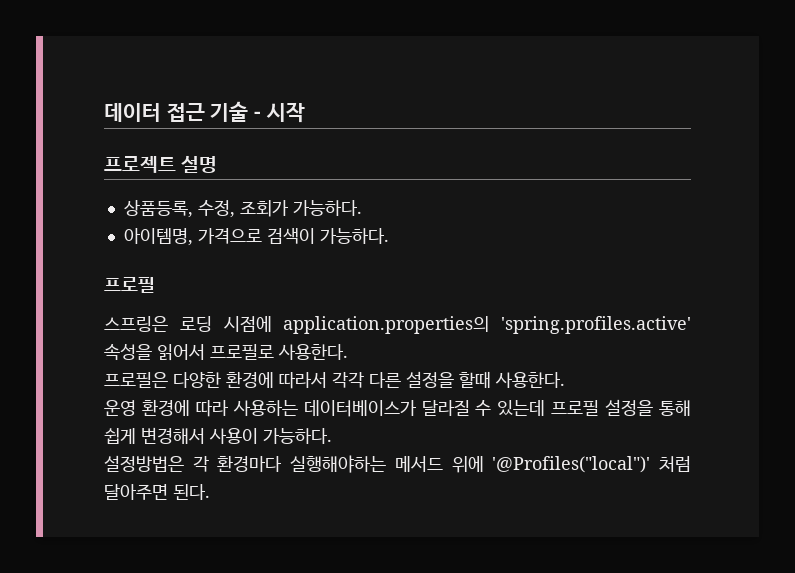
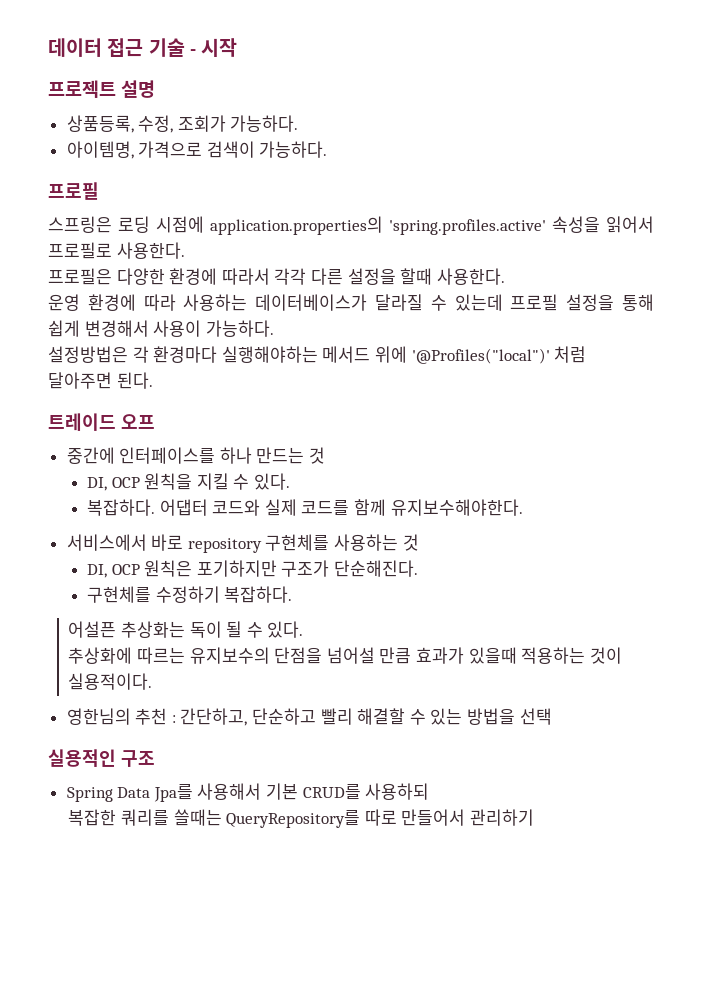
+ 트레이드 오프
+ 중간에 인터페이스를 하나 만드는 것
+ DI, OCP 원칙을 지킬 수 있다.
+ 복잡하다. 어댑터 코드와 실제 코드를 함께 유지보수해야한다.
+ 서비스에서 바로 repository 구현체를 사용하는 것
+ DI, OCP 원칙은 포기하지만 구조가 단순해진다.
+ 구현체를 수정하기 복잡하다.
+ 어설픈 추상화는 독이 될 수 있다.
+ 추상화에 따르는 유지보수의 단점을 넘어설 만큼 효과가 있을때 적용하는 것이 실용적이다.
+ 영한님의 추천 : 간단하고, 단순하고 빨리 해결할 수 있는 방법을 선택
+ 실용적인 구조
+ Spring Data Jpa를 사용해서 기본 CRUD를 사용하되
+ 복잡한 쿼리를 쓸때는 QueryRepository를 따로 만들어서 관리하기

